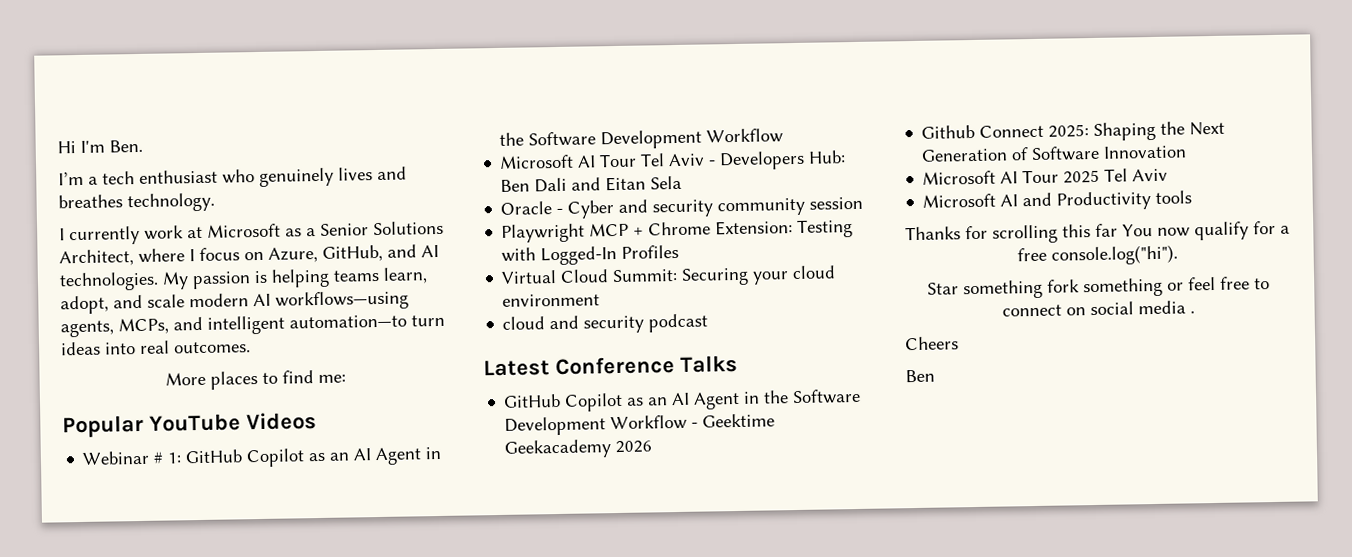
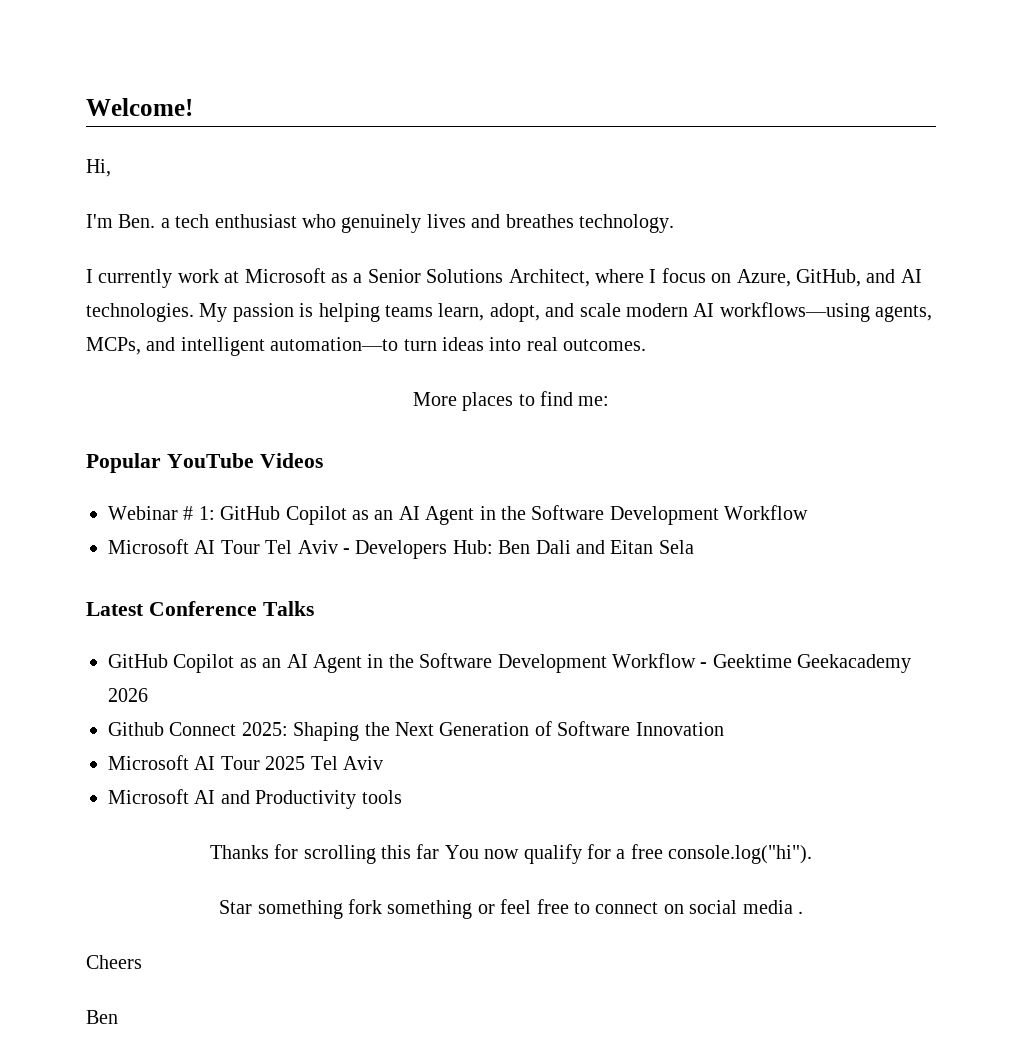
- Hi I'm Ben.
- I’m a tech enthusiast who genuinely lives and breathes technology.
+ Welcome!
+ Hi,
+ I'm Ben. a tech enthusiast who genuinely lives and breathes technology.
- Oracle - Cyber and security community session
- Playwright MCP + Chrome Extension: Testing with Logged-In Profiles
- Virtual Cloud Summit: Securing your cloud environment
- cloud and security podcast

